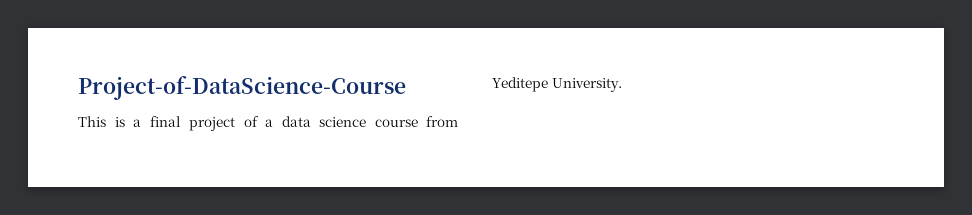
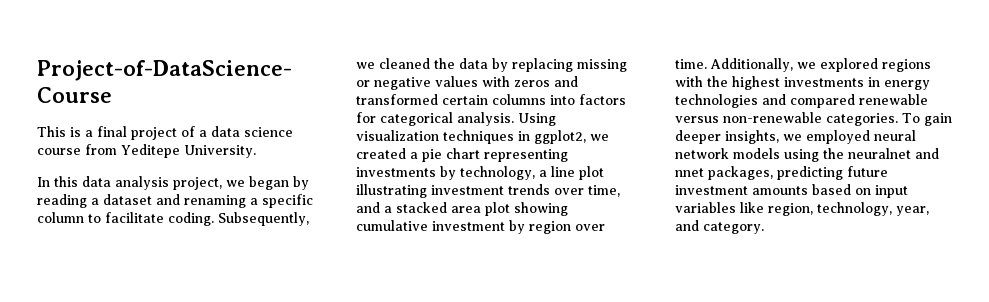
+ In this data analysis project, we began by reading a dataset and renaming a specific column to facilitate coding. Subsequently, we cleaned the data by replacing missing or negative values with zeros and transformed certain columns into factors for categorical analysis. Using visualization techniques in ggplot2, we created a pie chart representing investments by technology, a line plot illustrating investment trends over time, and a stacked area plot showing cumulative investment by region over time. Additionally, we explored regions with the highest investments in energy technologies and compared renewable versus non-renewable categories. To gain deeper insights, we employed neural network models using the neuralnet and nnet packages, predicting future investment amounts based on input variables like region, technology, year, and category.

